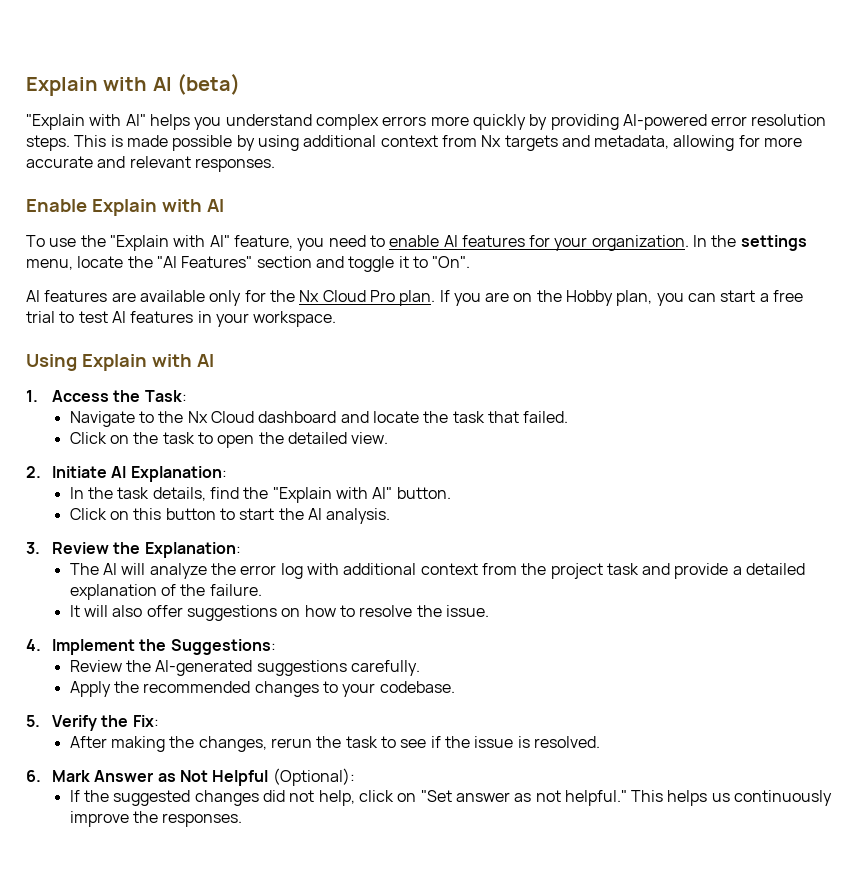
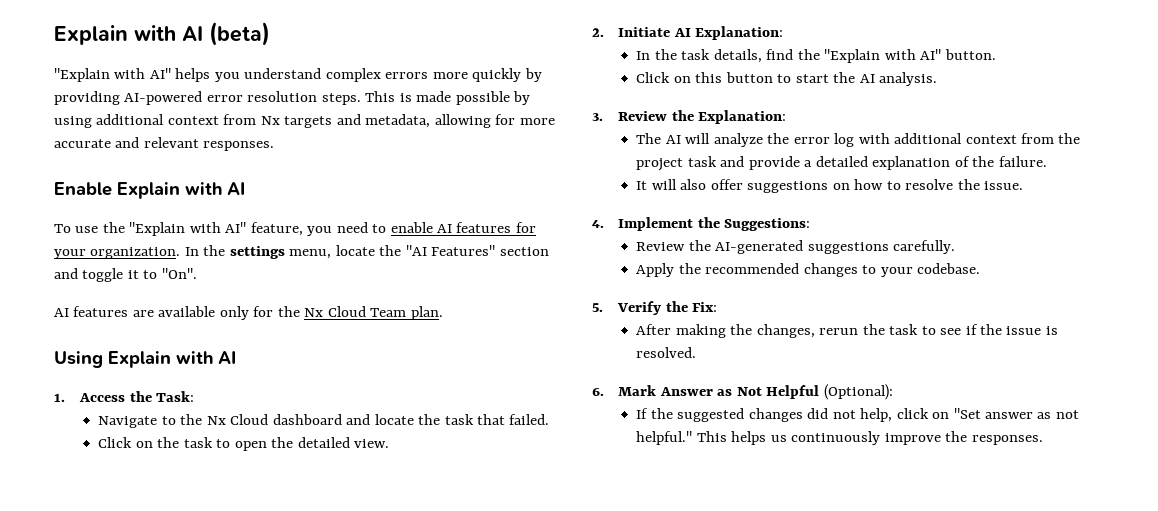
- AI features are available only for the Nx Cloud Pro plan. If you are on the Hobby plan, you can start a free trial to test AI features in your workspace.
+ AI features are available only for the Nx Cloud Team plan.

